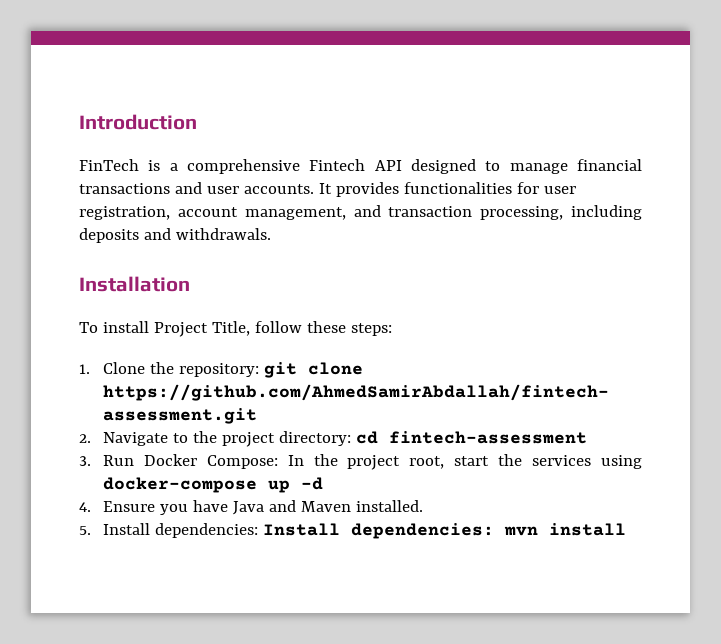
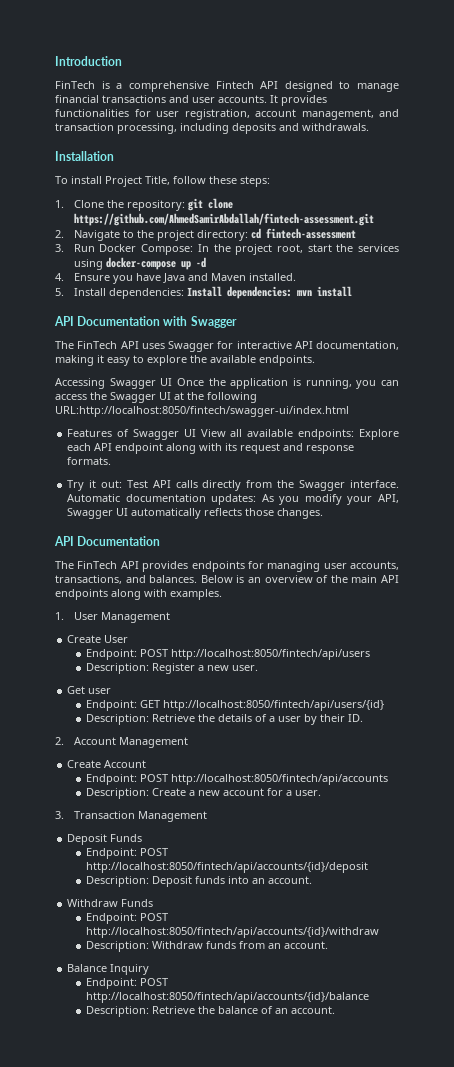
+ API Documentation with Swagger
+ The FinTech API uses Swagger for interactive API documentation, making it easy to explore the available endpoints.
+ Accessing Swagger UI Once the application is running, you can access the Swagger UI at the following URL:http://localhost:8050/fintech/swagger-ui/index.html
+ Features of Swagger UI View all available endpoints: Explore each API endpoint along with its request and response formats.
+ Try it out: Test API calls directly from the Swagger interface. Automatic documentation updates: As you modify your API, Swagger UI automatically reflects those changes.
+ API Documentation
+ The FinTech API provides endpoints for managing user accounts, transactions, and balances. Below is an overview of the main API endpoints along with examples.
+ 1. User Management
+ Create User
+ Endpoint: POST http://localhost:8050/fintech/api/users
+ Description: Register a new user.
+ Get user
+ Endpoint: GET http://localhost:8050/fintech/api/users/{id}
+ Description: Retrieve the details of a user by their ID.
+ 2. Account Management
+ Create Account
+ Endpoint: POST http://localhost:8050/fintech/api/accounts
+ Description: Create a new account for a user.
+ 3. Transaction Management
+ Deposit Funds
+ Endpoint: POST http://localhost:8050/fintech/api/accounts/{id}/deposit
+ Description: Deposit funds into an account.
+ Withdraw Funds
+ Endpoint: POST http://localhost:8050/fintech/api/accounts/{id}/withdraw
+ Description: Withdraw funds from an account.
+ Balance Inquiry
+ Endpoint: POST http://localhost:8050/fintech/api/accounts/{id}/balance
+ Description: Retrieve the balance of an account.

